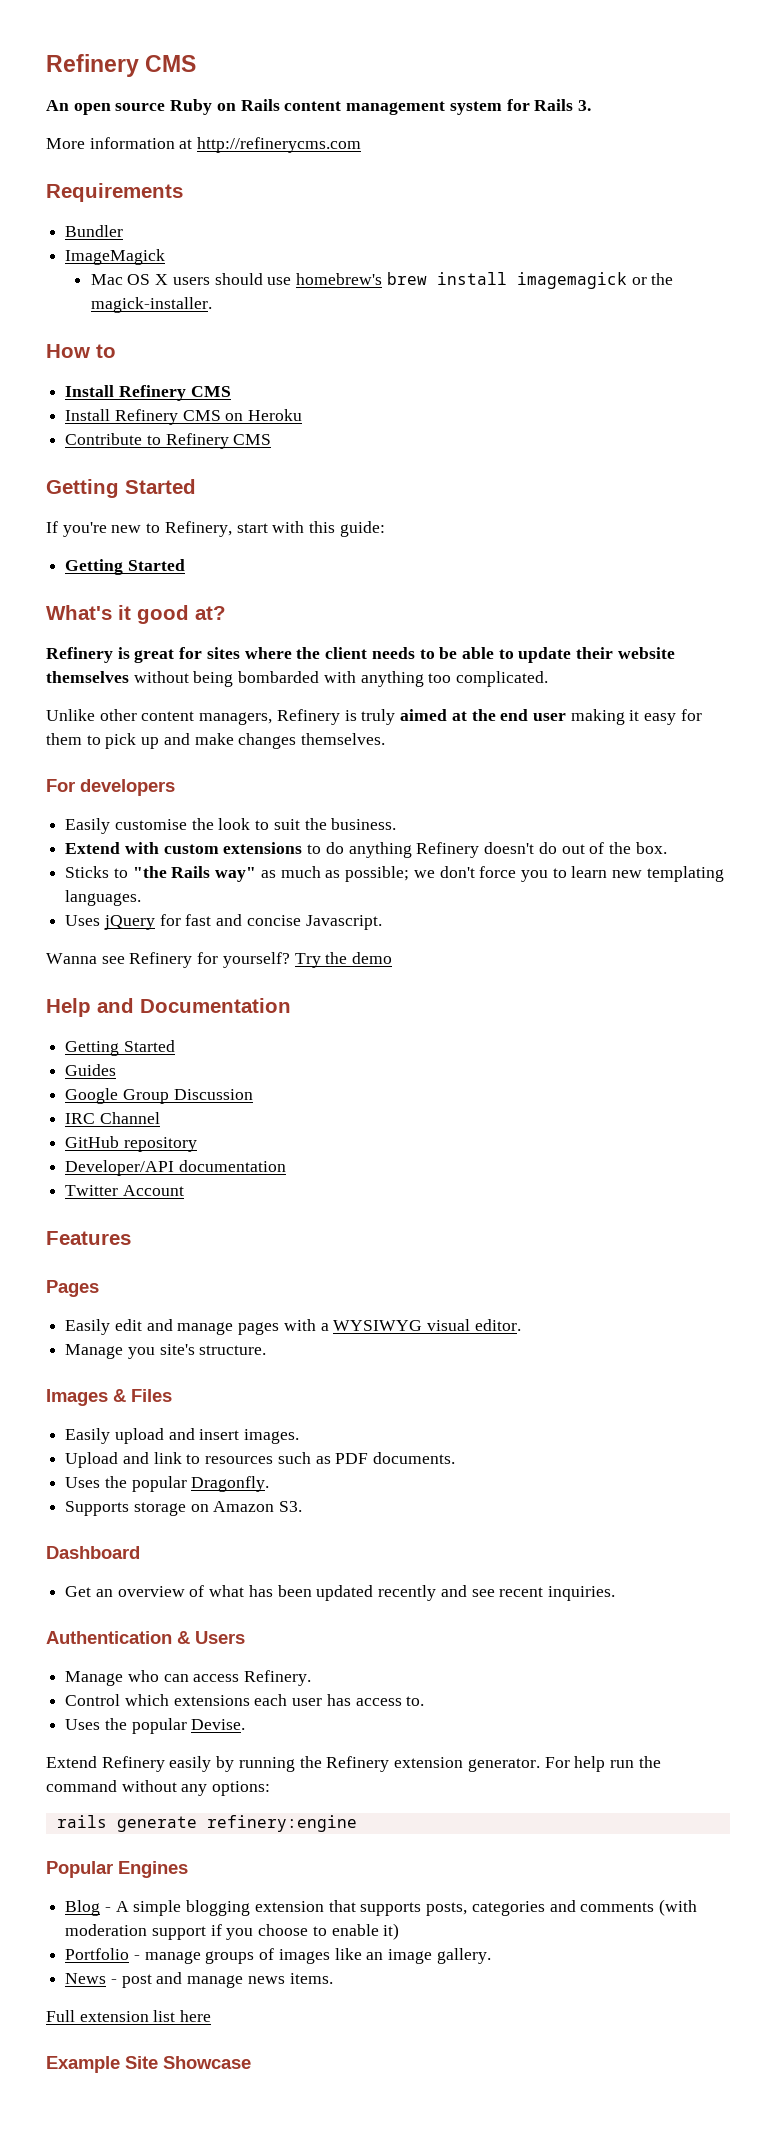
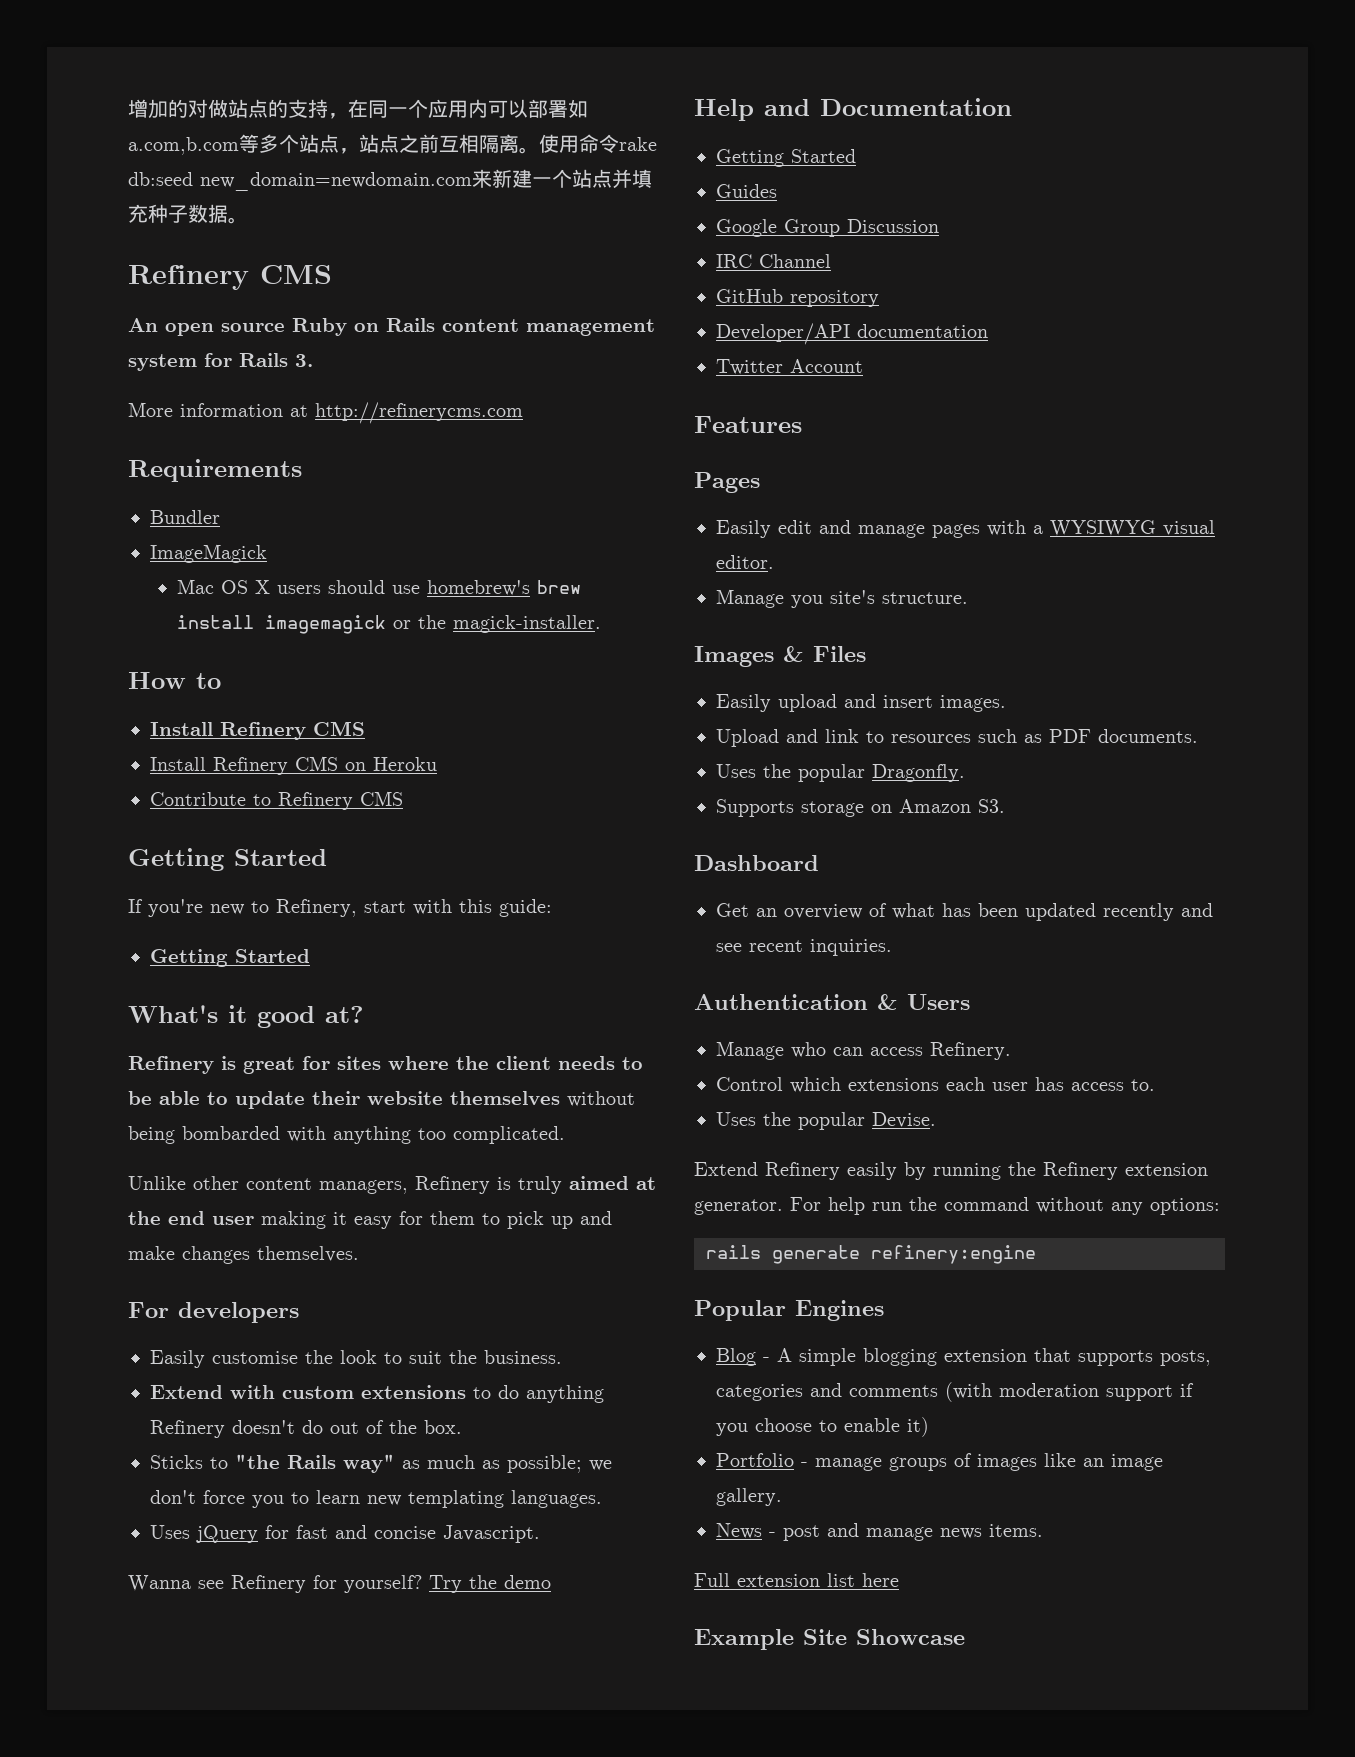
+ 增加的对做站点的支持，在同一个应用内可以部署如a.com,b.com等多个站点，站点之前互相隔离。使用命令rake db:seed new_domain=newdomain.com来新建一个站点并填充种子数据。

